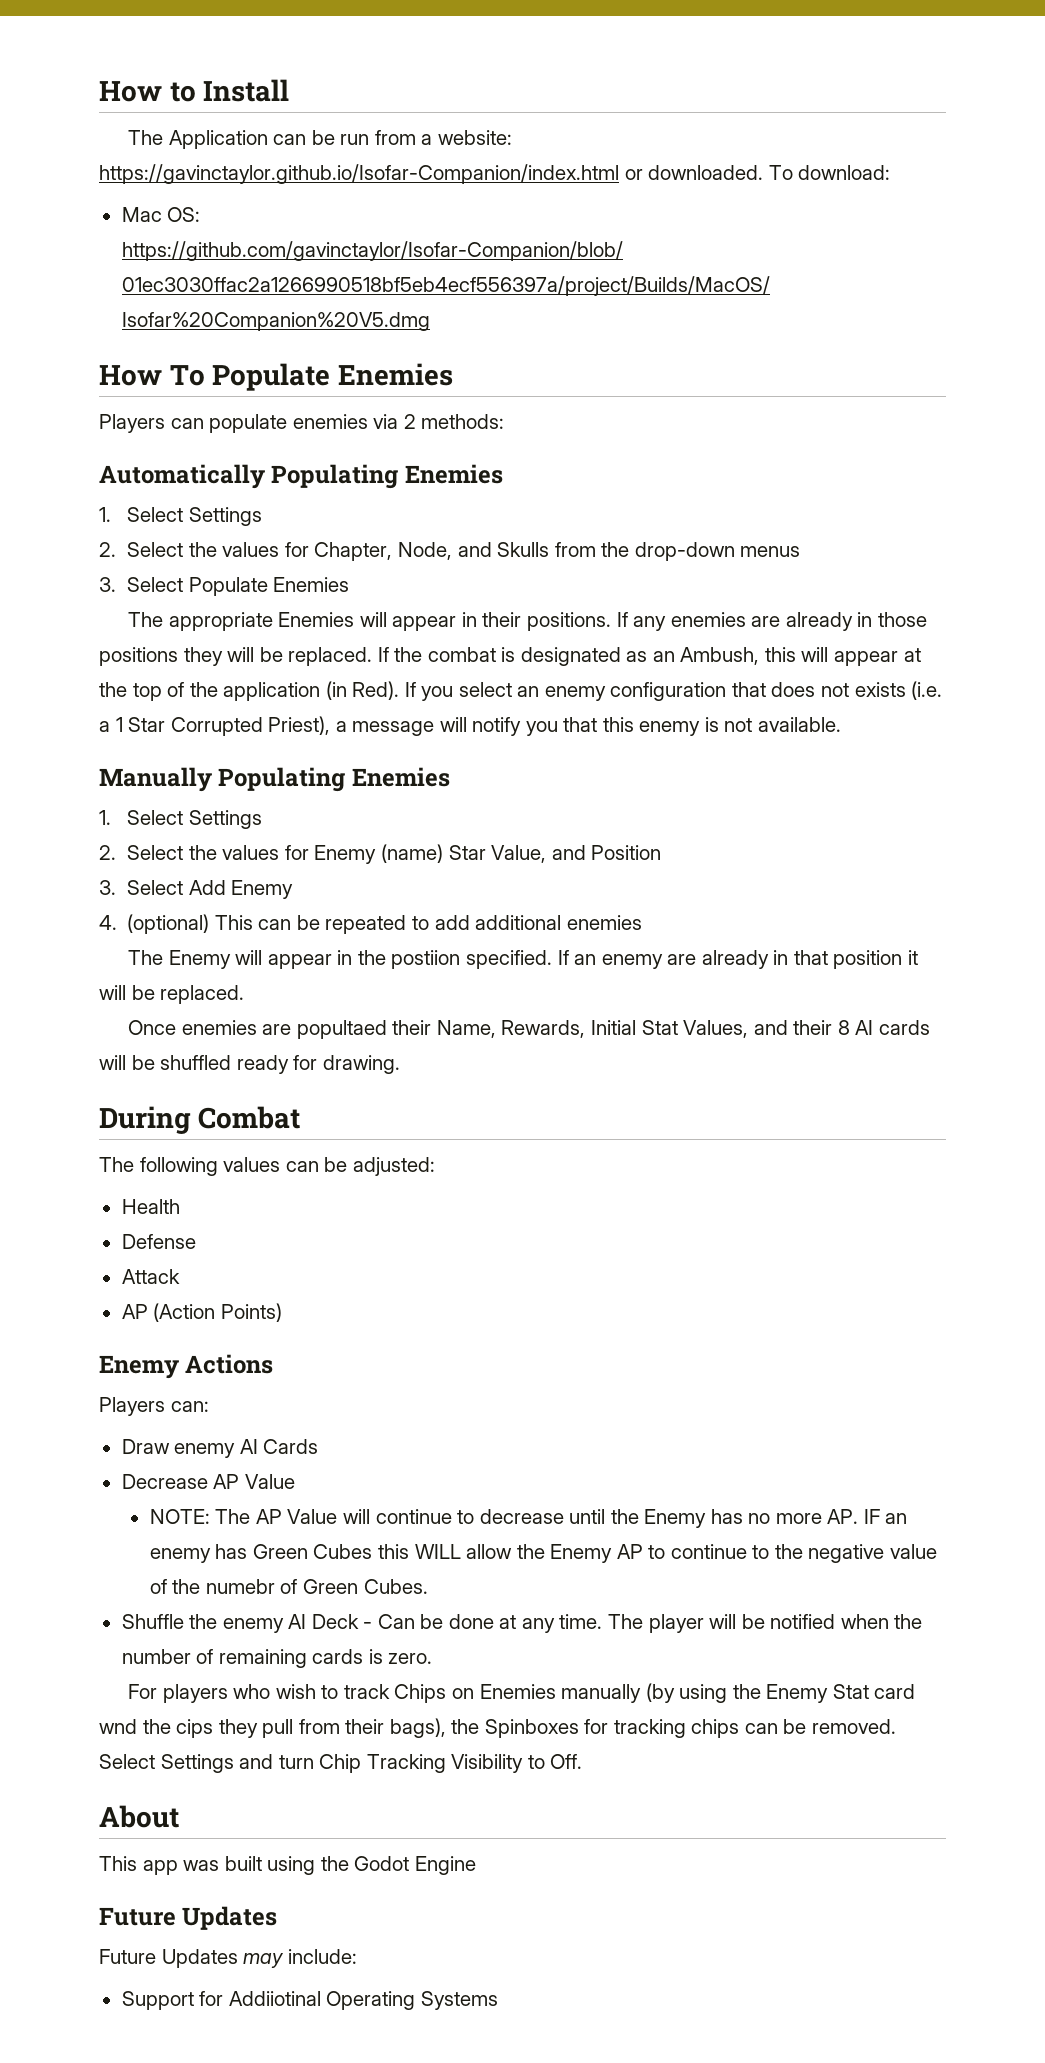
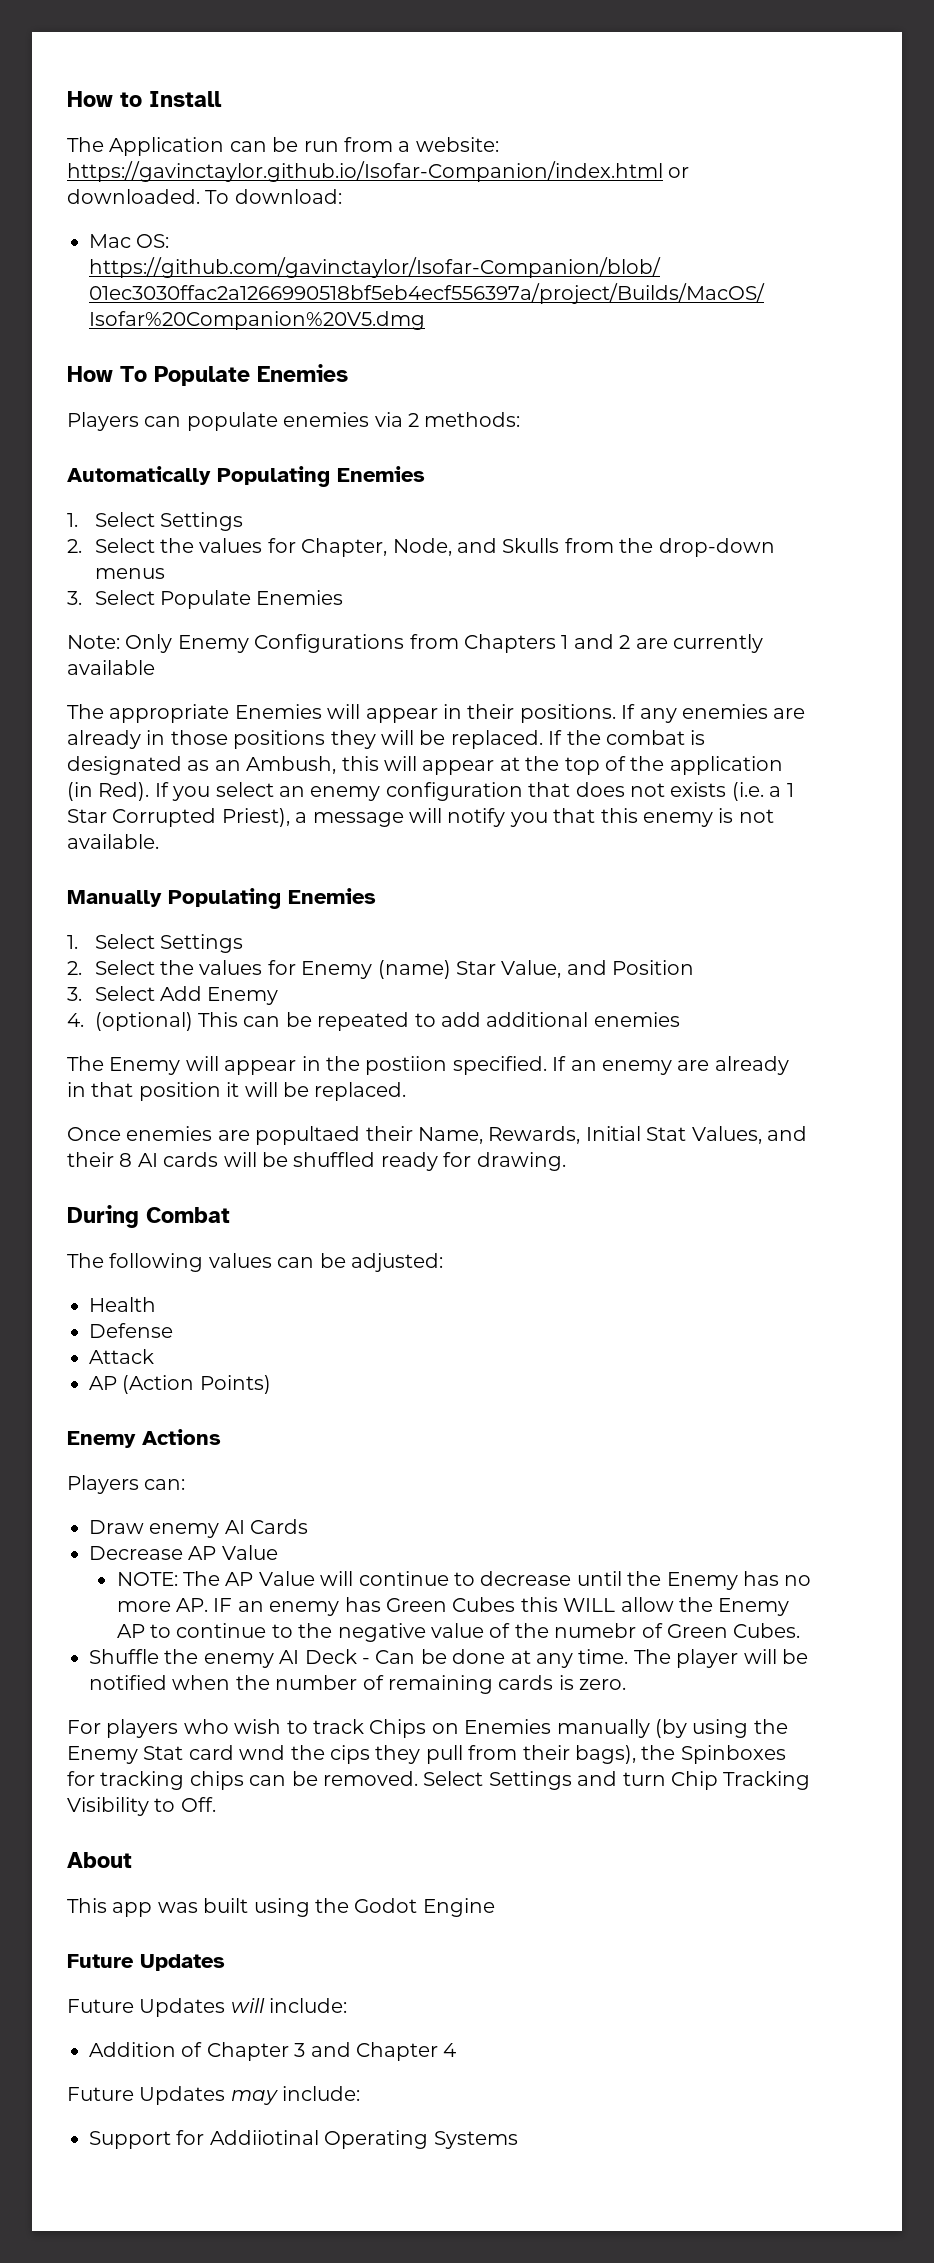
+ Note: Only Enemy Configurations from Chapters 1 and 2 are currently available
+ Future Updates will include:
+ Addition of Chapter 3 and Chapter 4

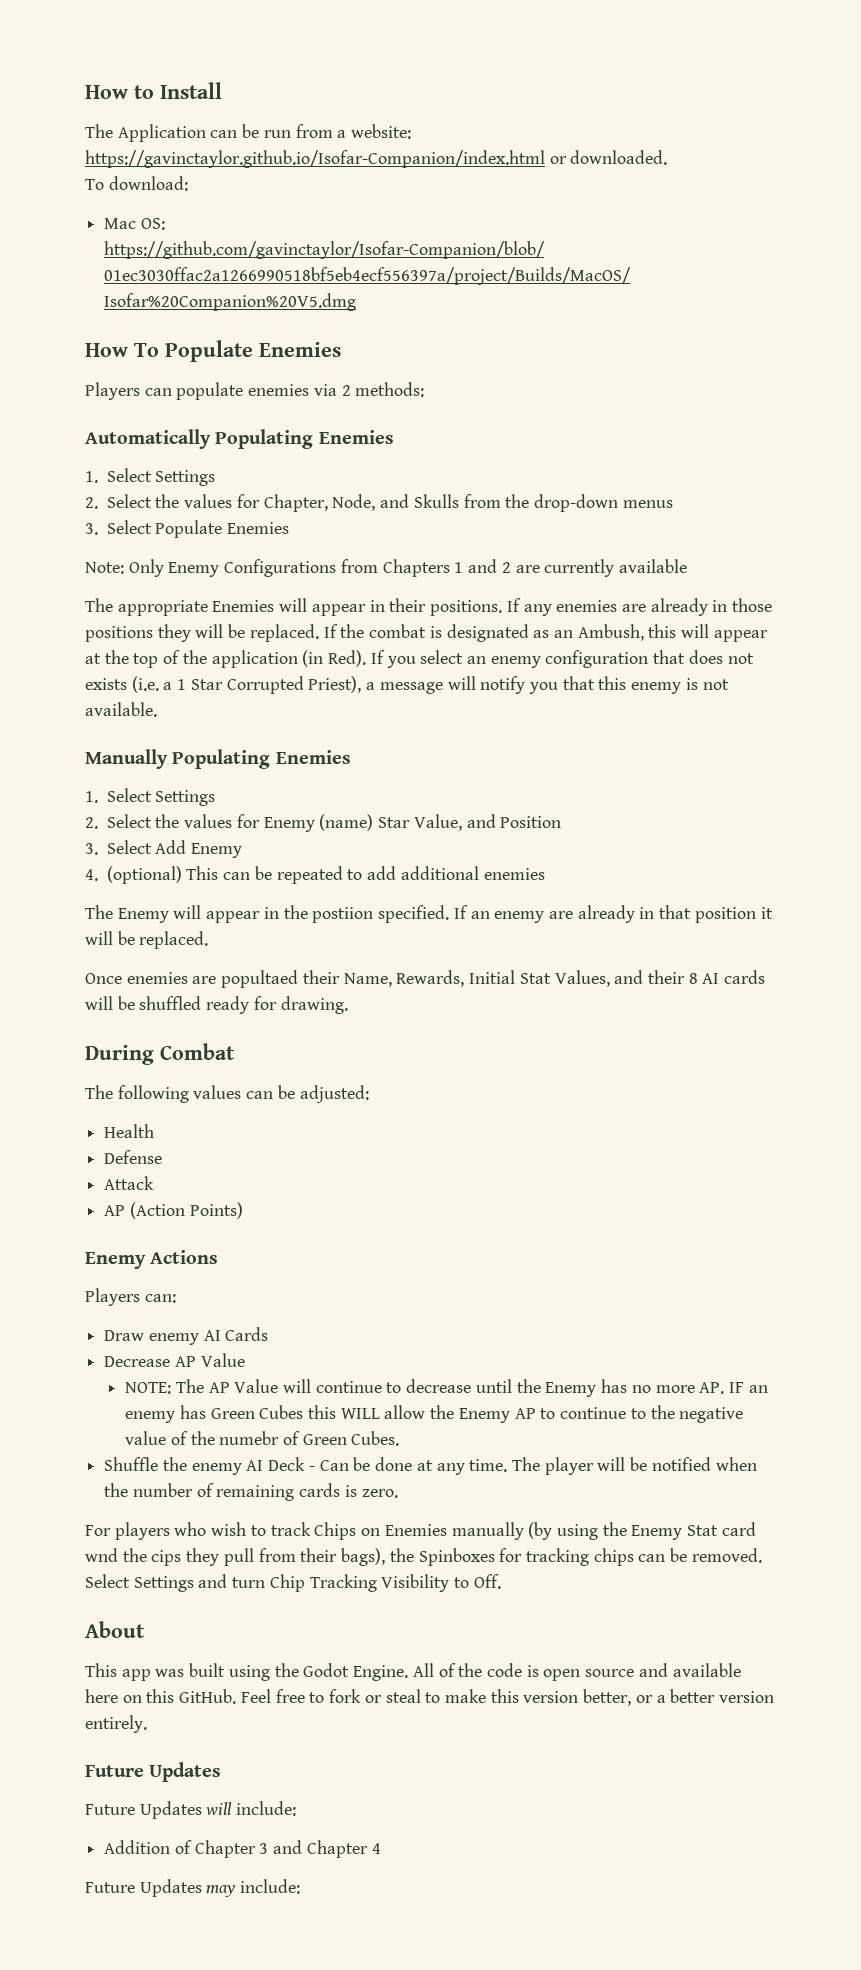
- The Application can be run from a website: https://gavinctaylor.github.io/Isofar-Companion/index.html or downloaded. To download:
+ The Application can be run from a website: https://gavinctaylor.github.io/Isofar-Companion/index.html or downloaded.
+ To download:
- This app was built using the Godot Engine
+ This app was built using the Godot Engine. All of the code is open source and available here on this GitHub. Feel free to fork or steal to make this version better, or a better version entirely.
- Support for Addiiotinal Operating Systems

